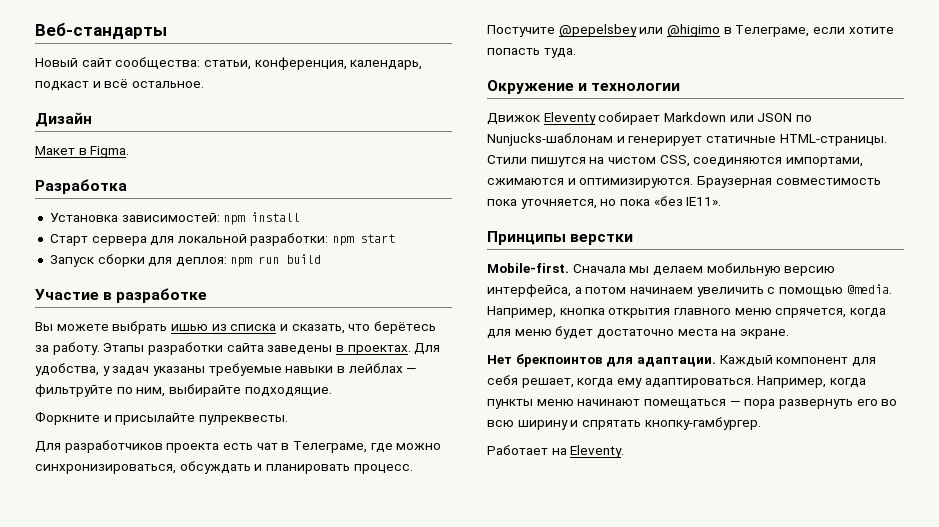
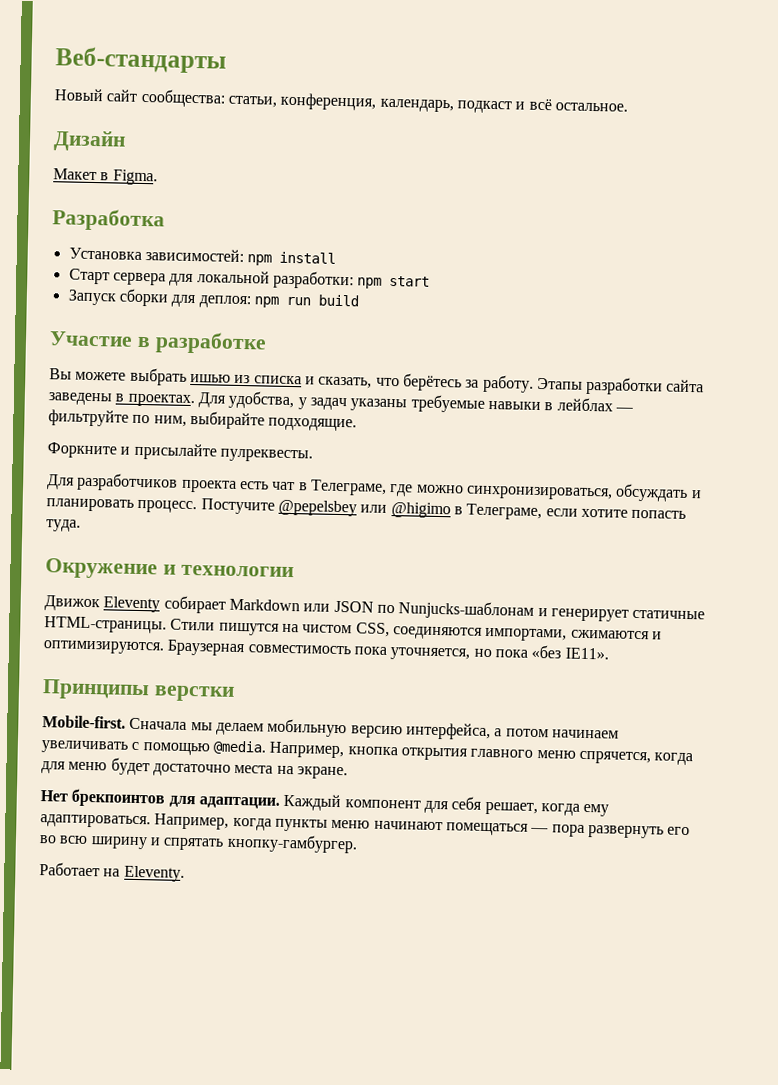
- Сначала мы делаем мобильную версию интерфейса, а потом начинаем увеличить с помощью @media.
+ Сначала мы делаем мобильную версию интерфейса, а потом начинаем увеличивать с помощью @media.

